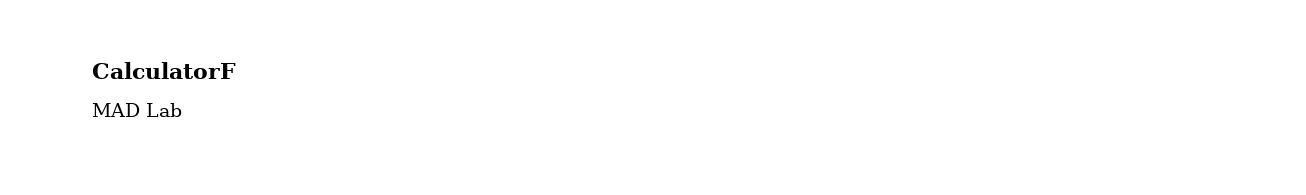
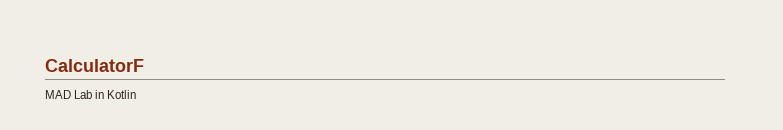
- MAD Lab
+ MAD Lab in Kotlin

